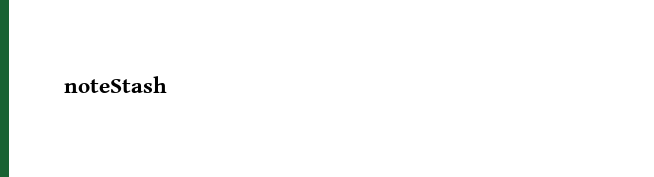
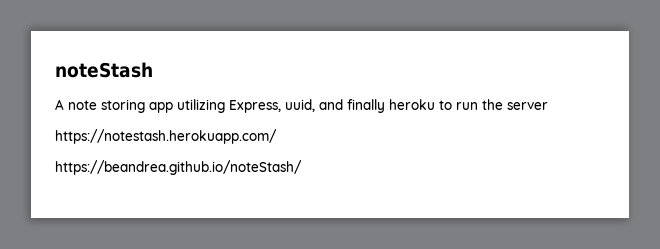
+ A note storing app utilizing Express, uuid, and finally heroku to run the server
+ https://notestash.herokuapp.com/
+ https://beandrea.github.io/noteStash/

